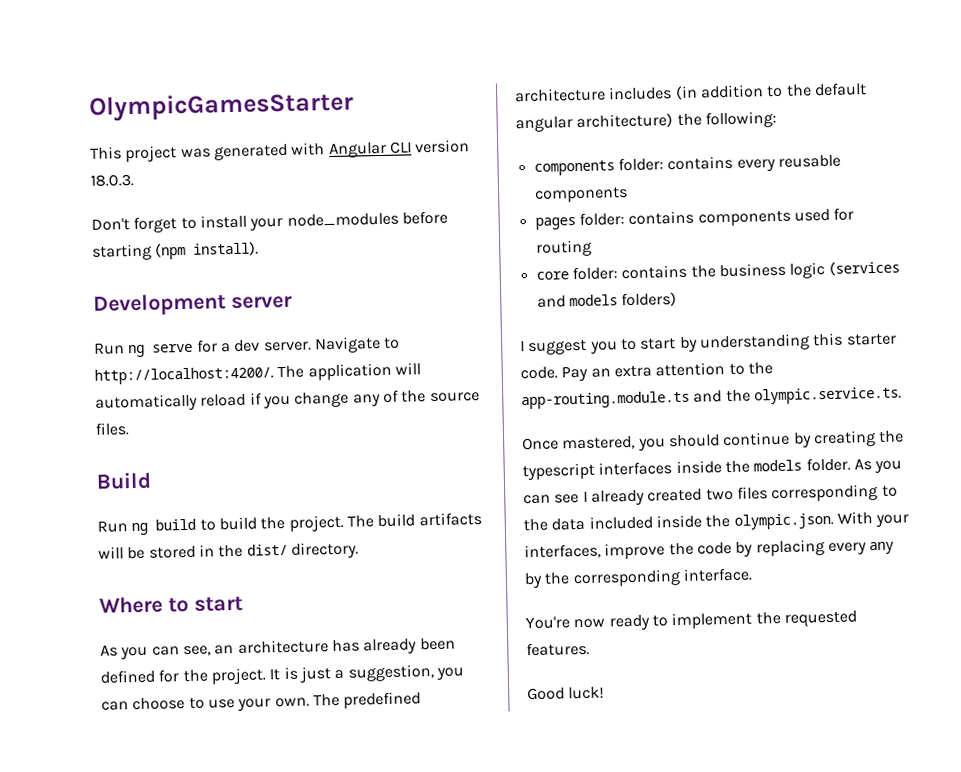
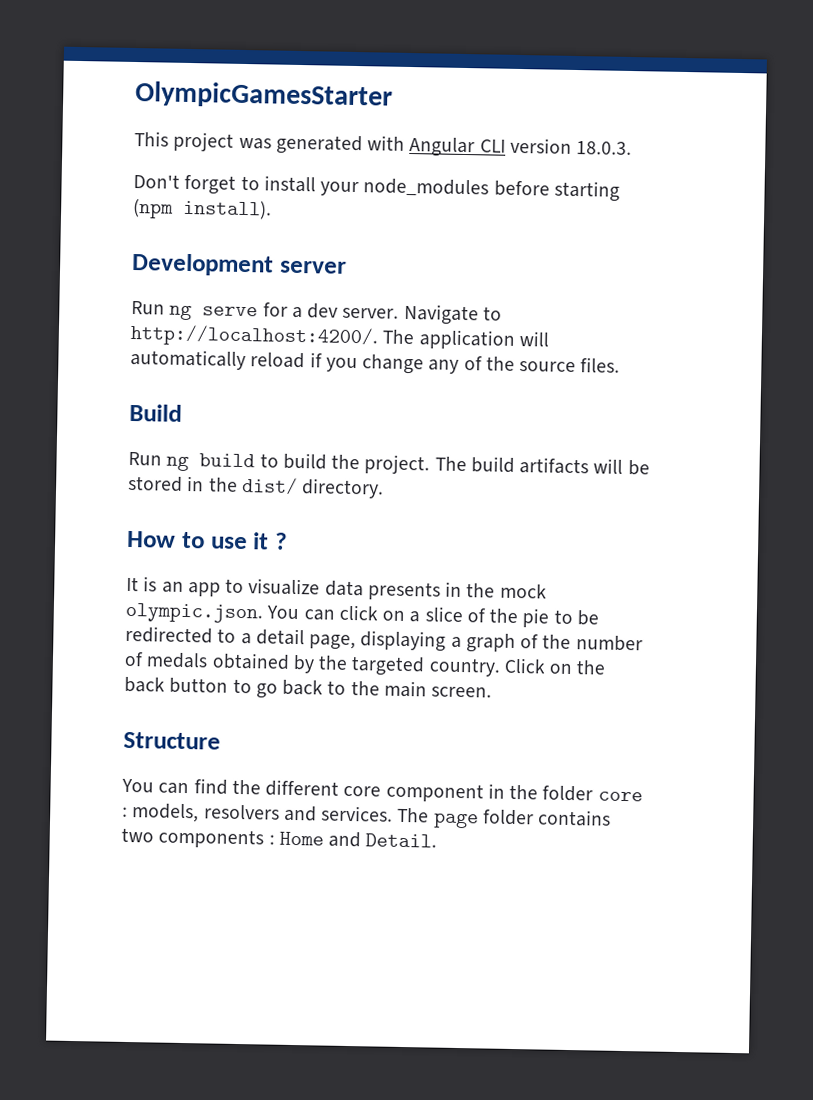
- Where to start
- As you can see, an architecture has already been defined for the project. It is just a suggestion, you can choose to use your own. The predefined architecture includes (in addition to the default angular architecture) the following:
- components folder: contains every reusable components
- pages folder: contains components used for routing
- core folder: contains the business logic (services and models folders)
- I suggest you to start by understanding this starter code. Pay an extra attention to the app-routing.module.ts and the olympic.service.ts.
- Once mastered, you should continue by creating the typescript interfaces inside the models folder. As you can see I already created two files corresponding to the data included inside the olympic.json. With your interfaces, improve the code by replacing every any by the corresponding interface.
- You're now ready to implement the requested features.
- Good luck!
+ How to use it ?
+ It is an app to visualize data presents in the mock olympic.json. You can click on a slice of the pie to be redirected to a detail page, displaying a graph of the number of medals obtained by the targeted country. Click on the back button to go back to the main screen.
+ Structure
+ You can find the different core component in the folder core : models, resolvers and services. The page folder contains two components : Home and Detail.

